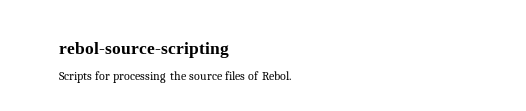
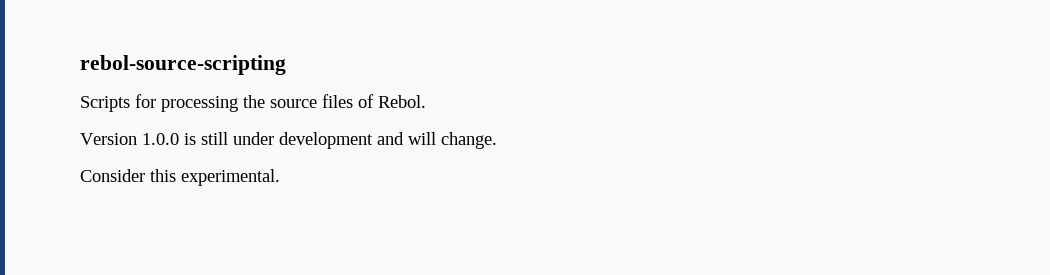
+ Version 1.0.0 is still under development and will change.
+ Consider this experimental.

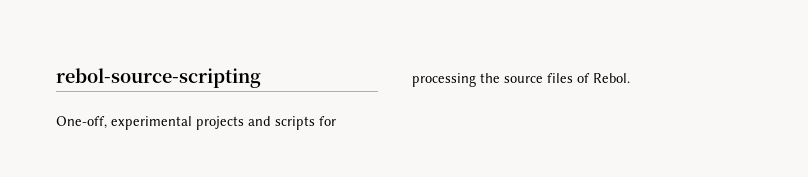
- Scripts for processing the source files of Rebol.
+ One-off, experimental projects and scripts for processing the source files of Rebol.
- Version 1.0.0 is still under development and will change.
- Consider this experimental.

